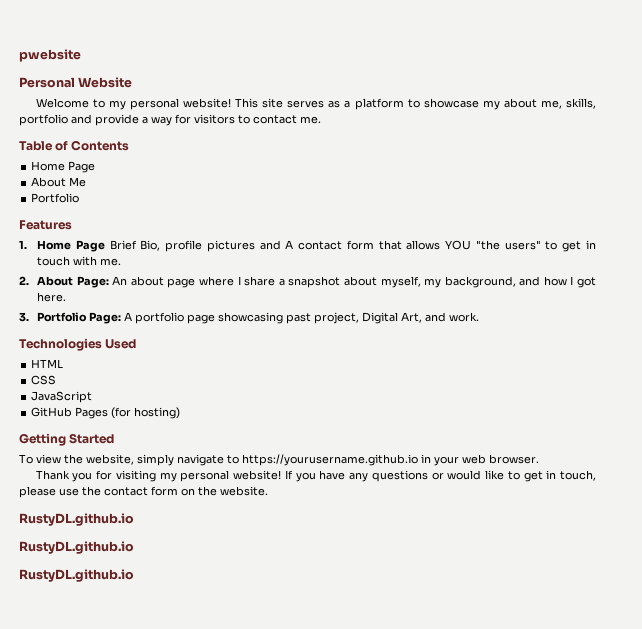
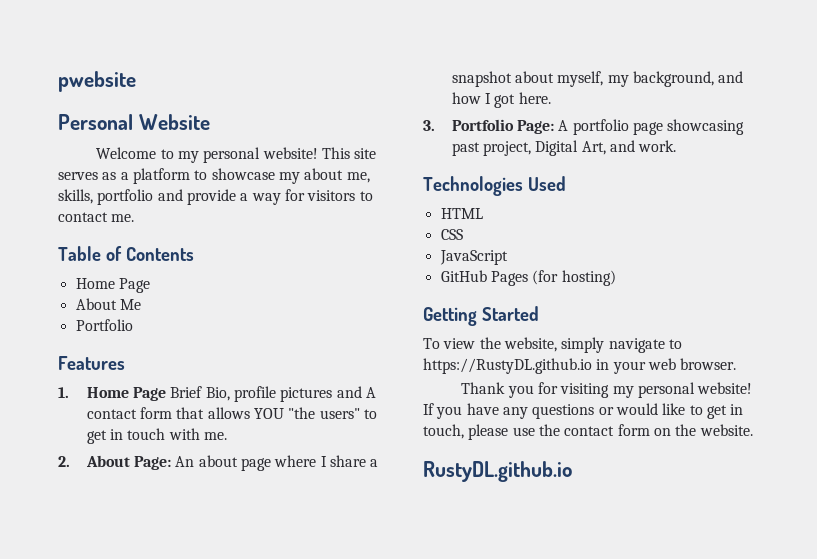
- To view the website, simply navigate to https://yourusername.github.io in your web browser.
+ To view the website, simply navigate to https://RustyDL.github.io in your web browser.
  If you have any questions or would like to get in touch, please use the contact form on the website.
- RustyDL.github.io
- RustyDL.github.io

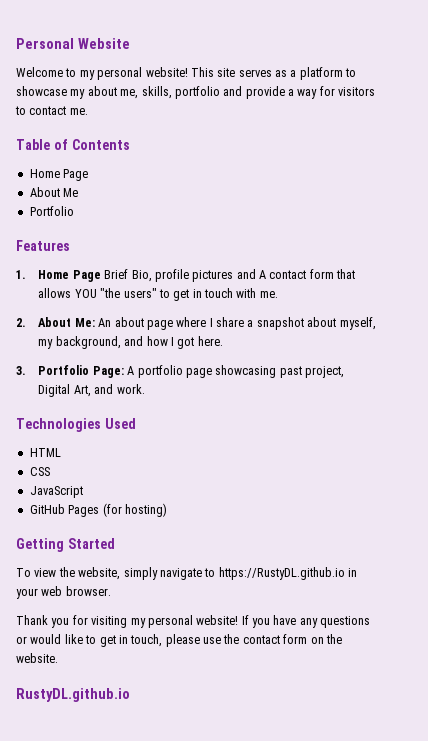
- pwebsite
- 2. About Page: An about page where I share a snapshot about myself, my background, and how I got here.
+ 2. About Me: An about page where I share a snapshot about myself, my background, and how I got here.

